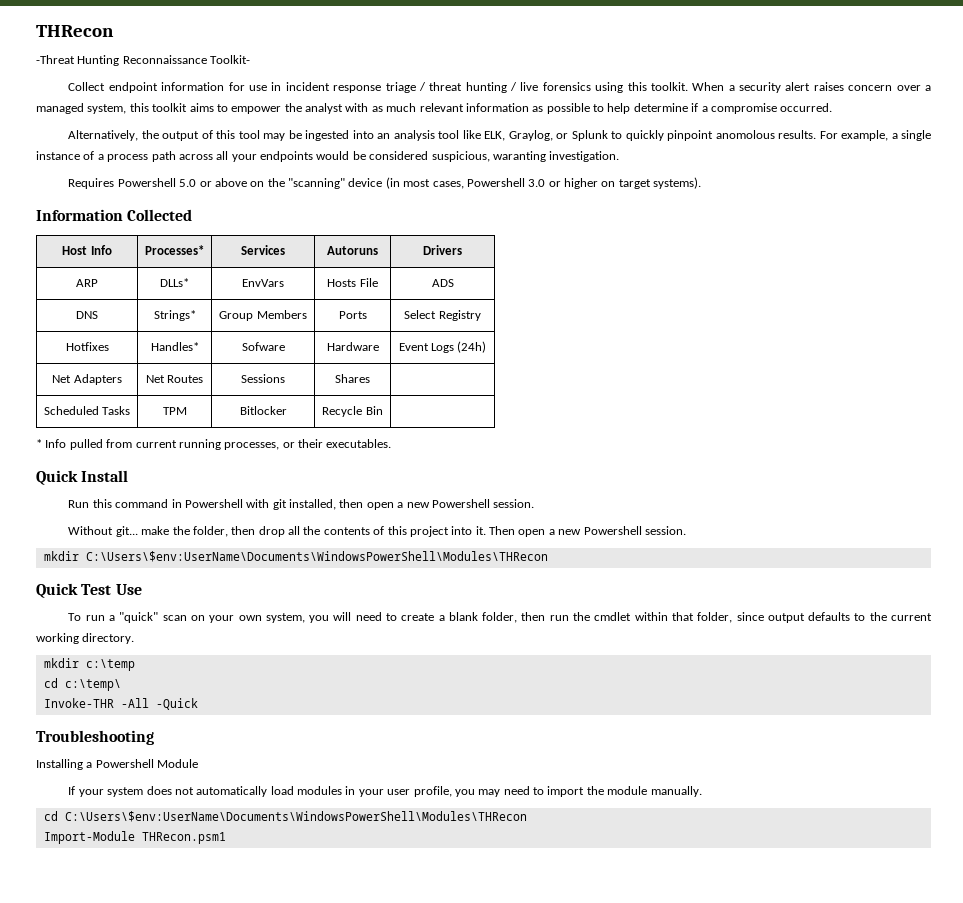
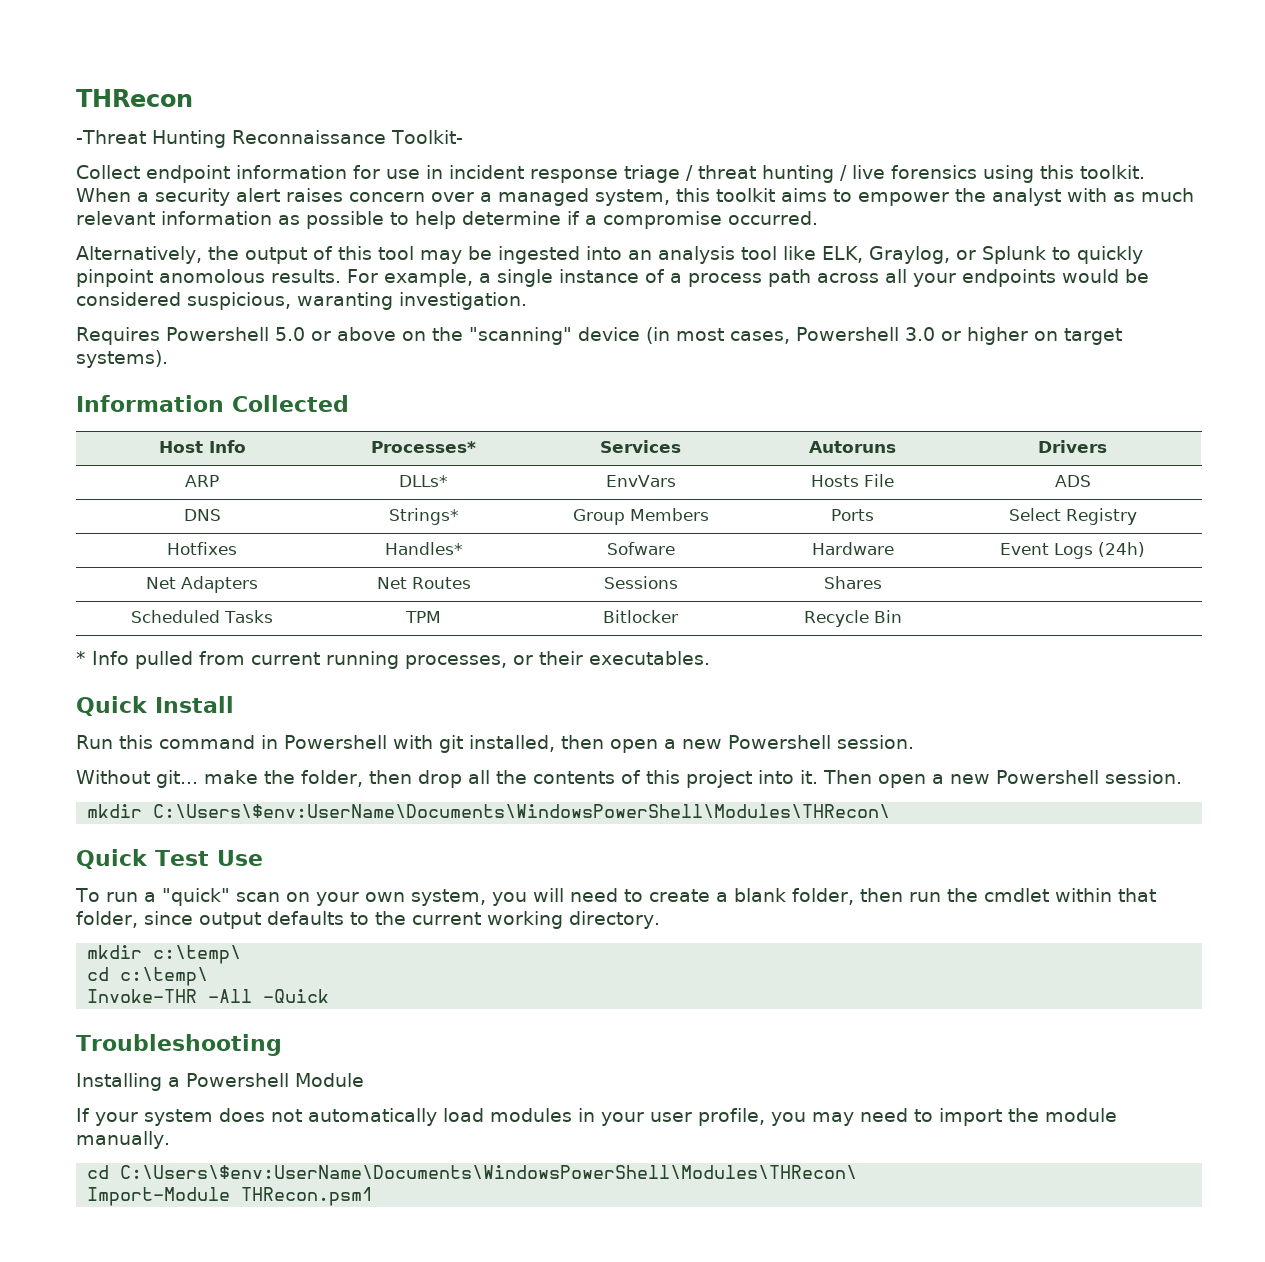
- mkdir C:\Users\$env:UserName\Documents\WindowsPowerShell\Modules\THRecon
+ mkdir C:\Users\$env:UserName\Documents\WindowsPowerShell\Modules\THRecon\
- mkdir c:\temp
+ mkdir c:\temp\
- cd C:\Users\$env:UserName\Documents\WindowsPowerShell\Modules\THRecon
+ cd C:\Users\$env:UserName\Documents\WindowsPowerShell\Modules\THRecon\

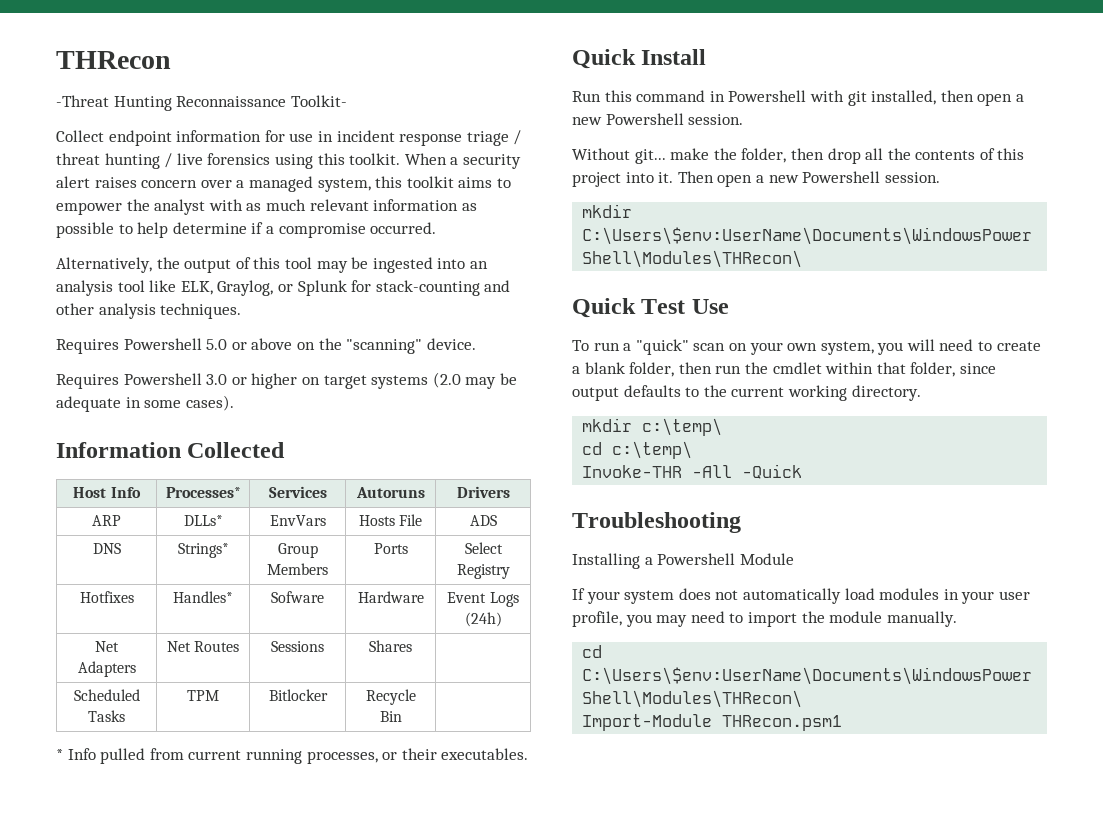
- Alternatively, the output of this tool may be ingested into an analysis tool like ELK, Graylog, or Splunk to quickly pinpoint anomolous results. For example, a single instance of a process path across all your endpoints would be considered suspicious, waranting investigation.
+ Alternatively, the output of this tool may be ingested into an analysis tool like ELK, Graylog, or Splunk for stack-counting and other analysis techniques.
- Requires Powershell 5.0 or above on the "scanning" device (in most cases, Powershell 3.0 or higher on target systems).
+ Requires Powershell 5.0 or above on the "scanning" device.
+ Requires Powershell 3.0 or higher on target systems (2.0 may be adequate in some cases).

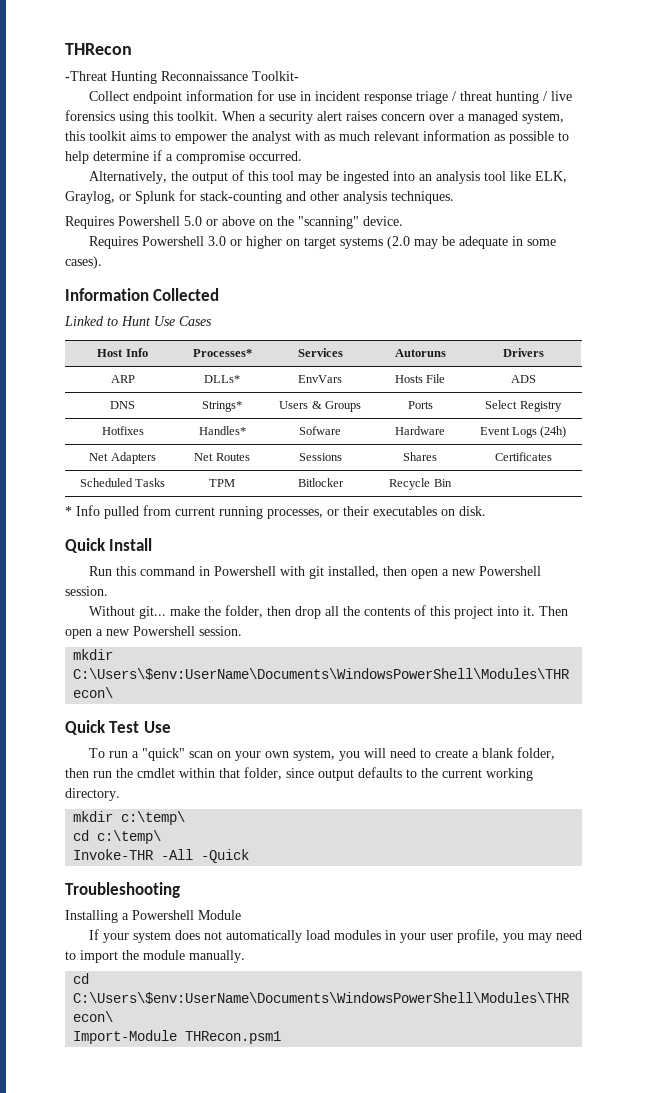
+ Linked to Hunt Use Cases
- DNS | Strings* | Group Members | Ports | Select Registry
+ DNS | Strings* | Users & Groups | Ports | Select Registry
- Net Adapters | Net Routes | Sessions | Shares |
+ Net Adapters | Net Routes | Sessions | Shares | Certificates
- * Info pulled from current running processes, or their executables.
+ * Info pulled from current running processes, or their executables on disk.

